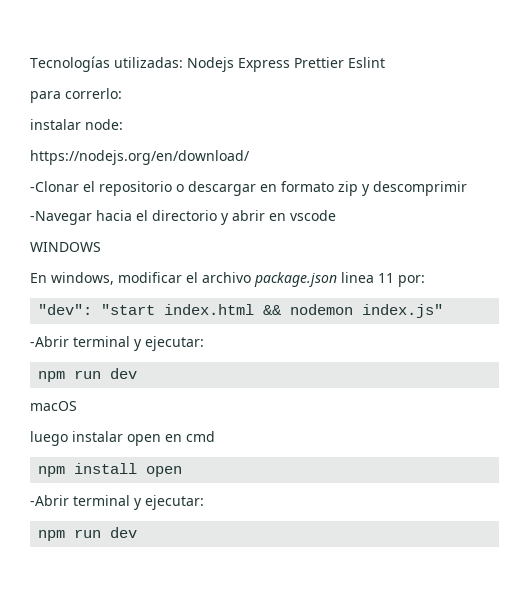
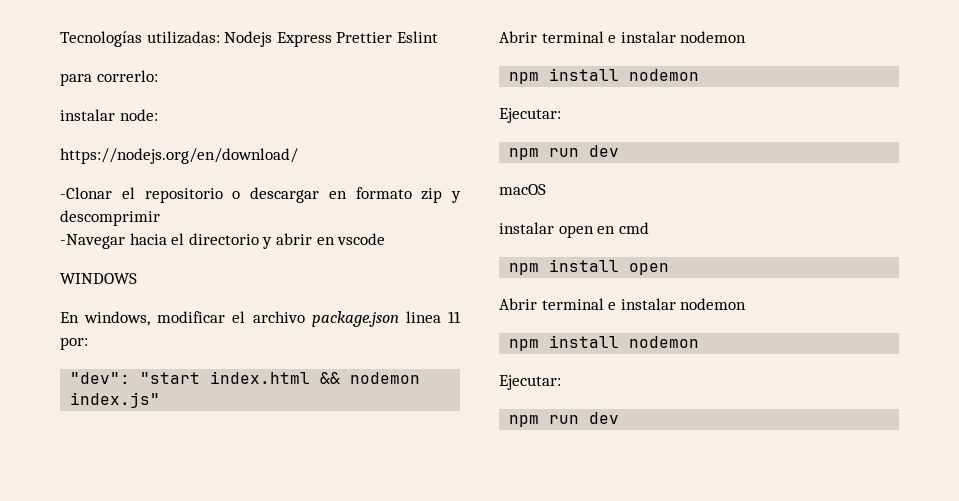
  "dev": "start index.html && nodemon index.js"
- -Abrir terminal y ejecutar:
+ Abrir terminal e instalar nodemon
+ npm install nodemon
+ Ejecutar:
- luego instalar open en cmd
+ instalar open en cmd
  npm install open
- -Abrir terminal y ejecutar:
+ Abrir terminal e instalar nodemon
+ npm install nodemon
+ Ejecutar:

